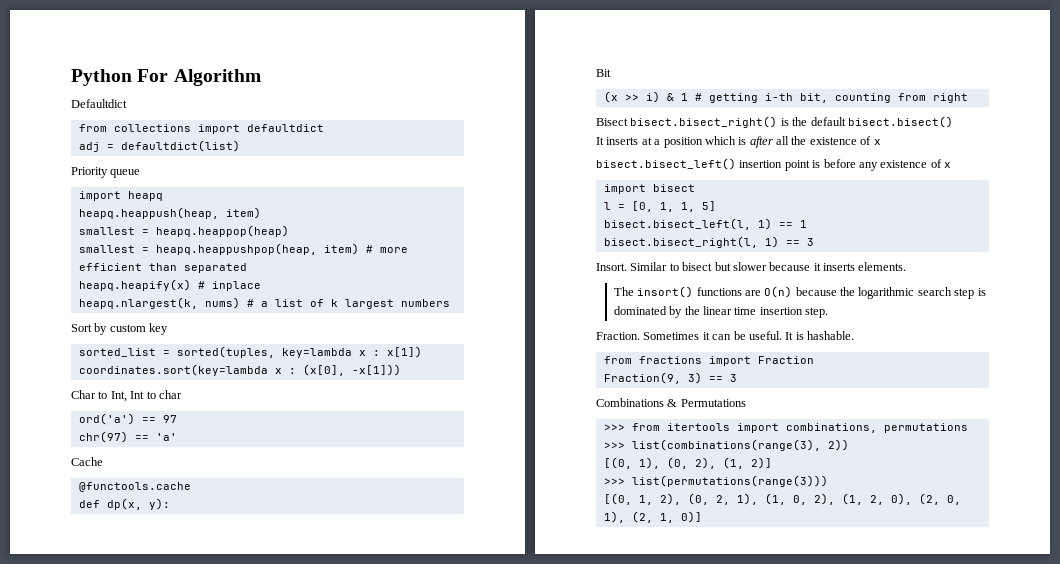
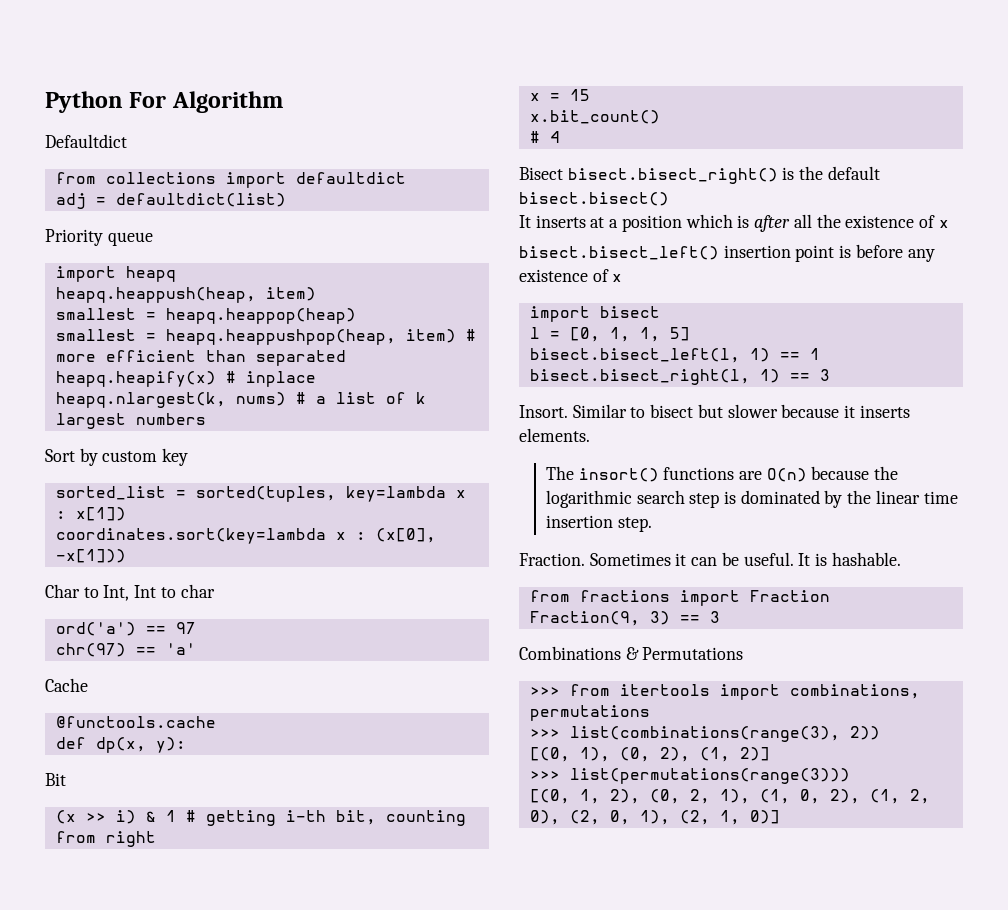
+ x = 15
+ x.bit_count()
+ # 4

